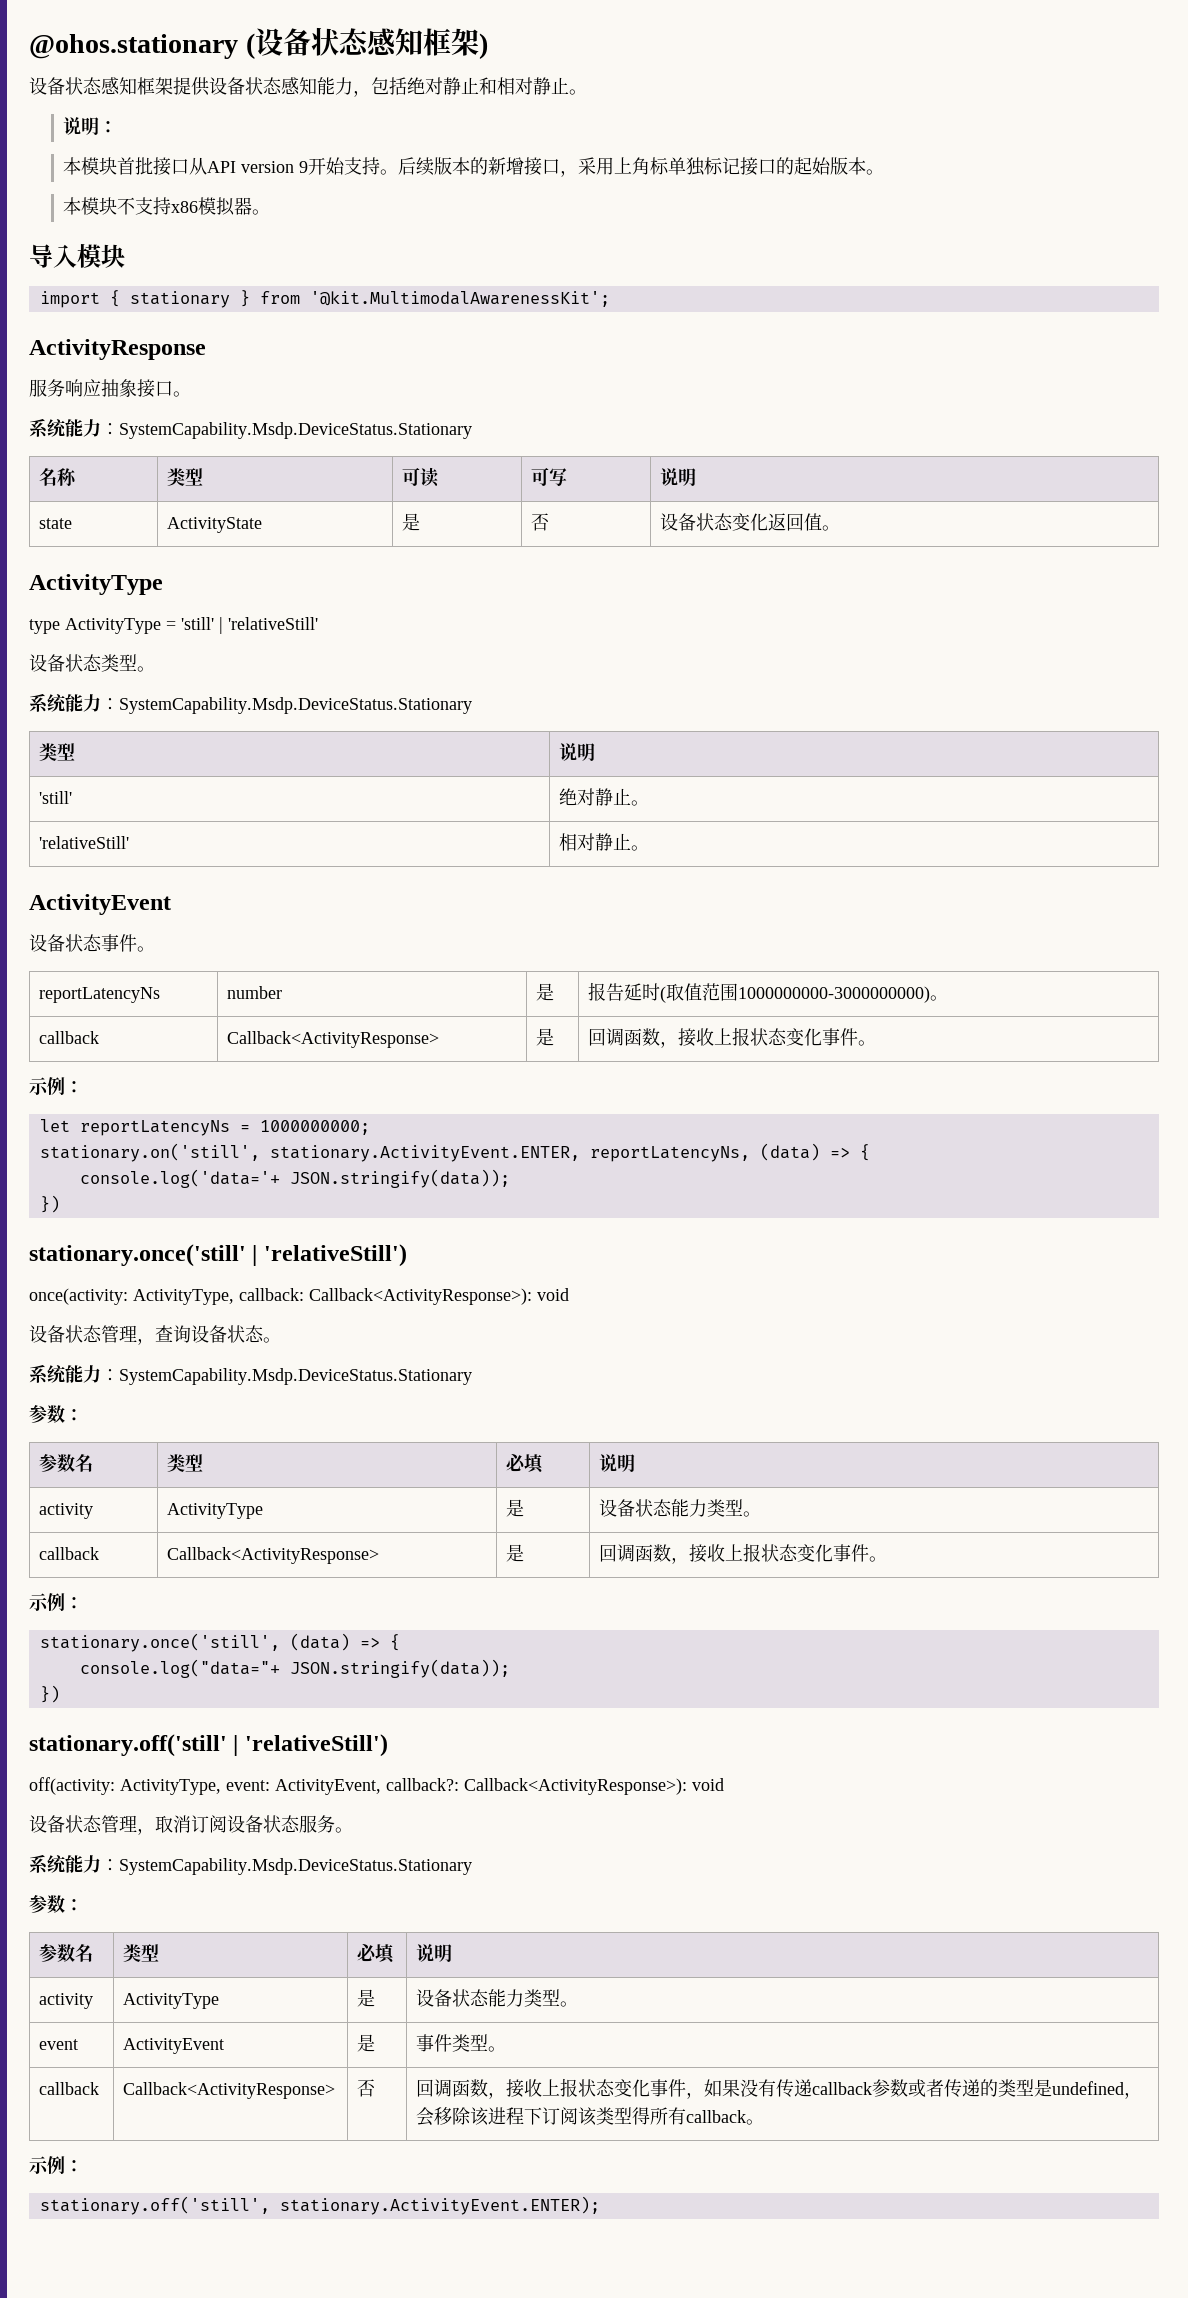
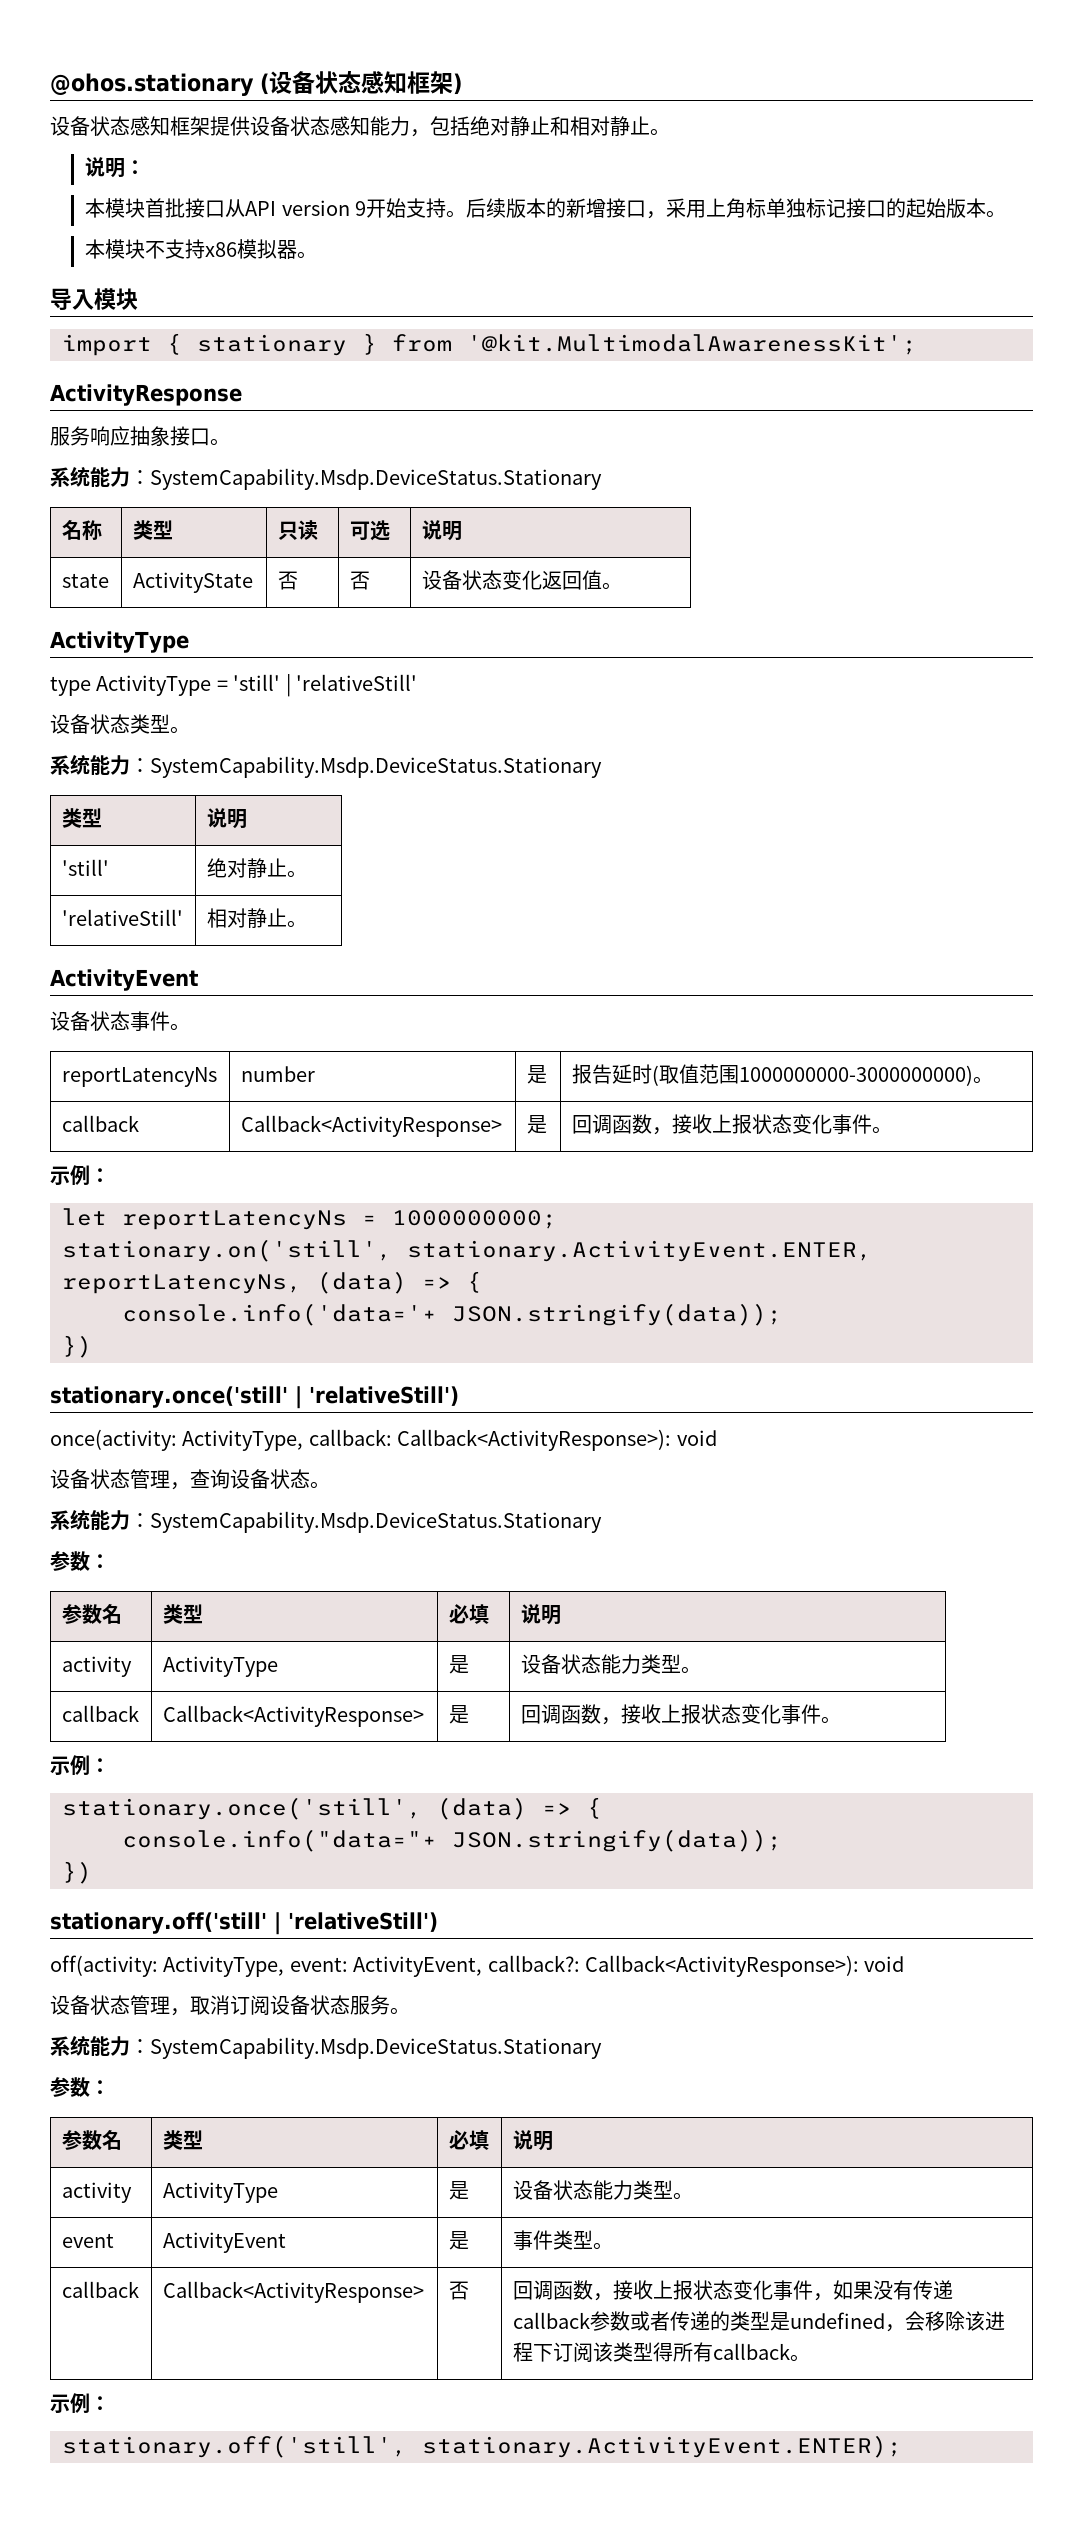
- 名称 | 类型 | 可读 | 可写 | 说明
+ 名称 | 类型 | 只读 | 可选 | 说明
- state | ActivityState | 是 | 否 | 设备状态变化返回值。
+ state | ActivityState | 否 | 否 | 设备状态变化返回值。
- console.log('data='+ JSON.stringify(data));
+ console.info('data='+ JSON.stringify(data));
- console.log("data="+ JSON.stringify(data));
+ console.info("data="+ JSON.stringify(data));

